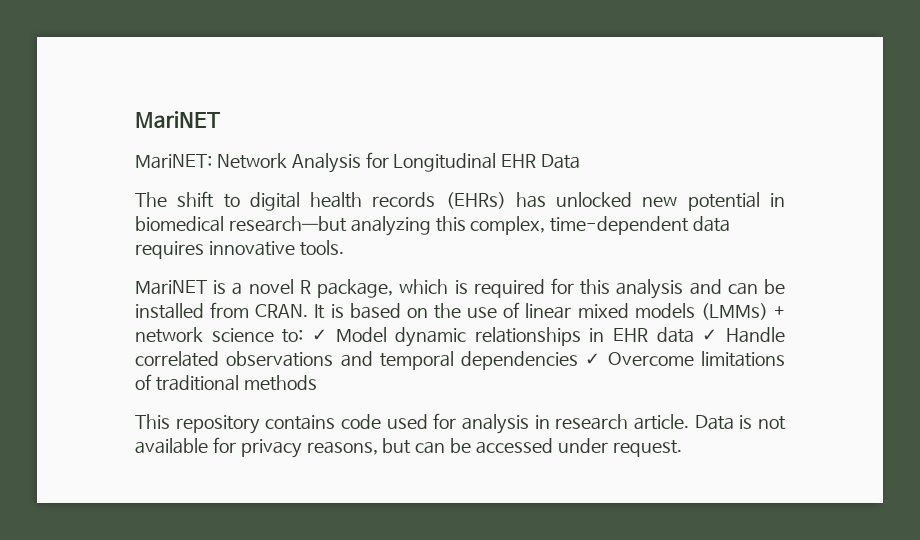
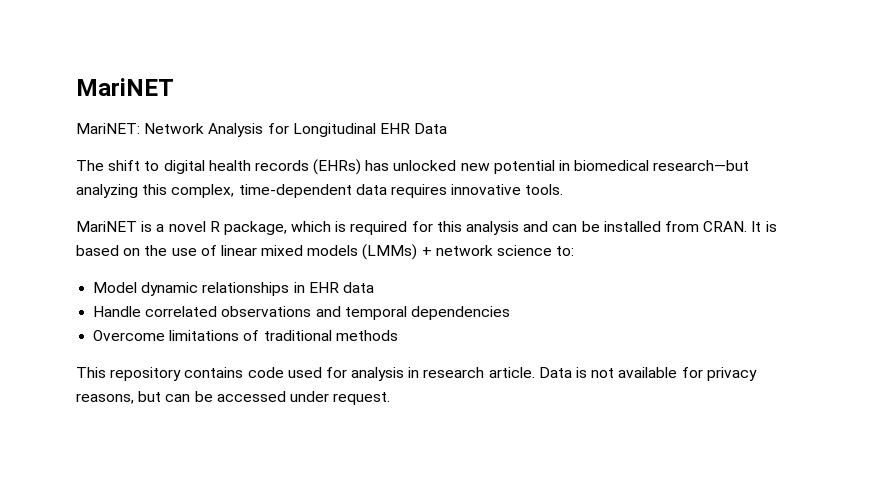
- It is based on the use of linear mixed models (LMMs) + network science to: ✓ Model dynamic relationships in EHR data ✓ Handle correlated observations and temporal dependencies ✓ Overcome limitations of traditional methods
+ It is based on the use of linear mixed models (LMMs) + network science to:
+ Model dynamic relationships in EHR data
+ Handle correlated observations and temporal dependencies
+ Overcome limitations of traditional methods

